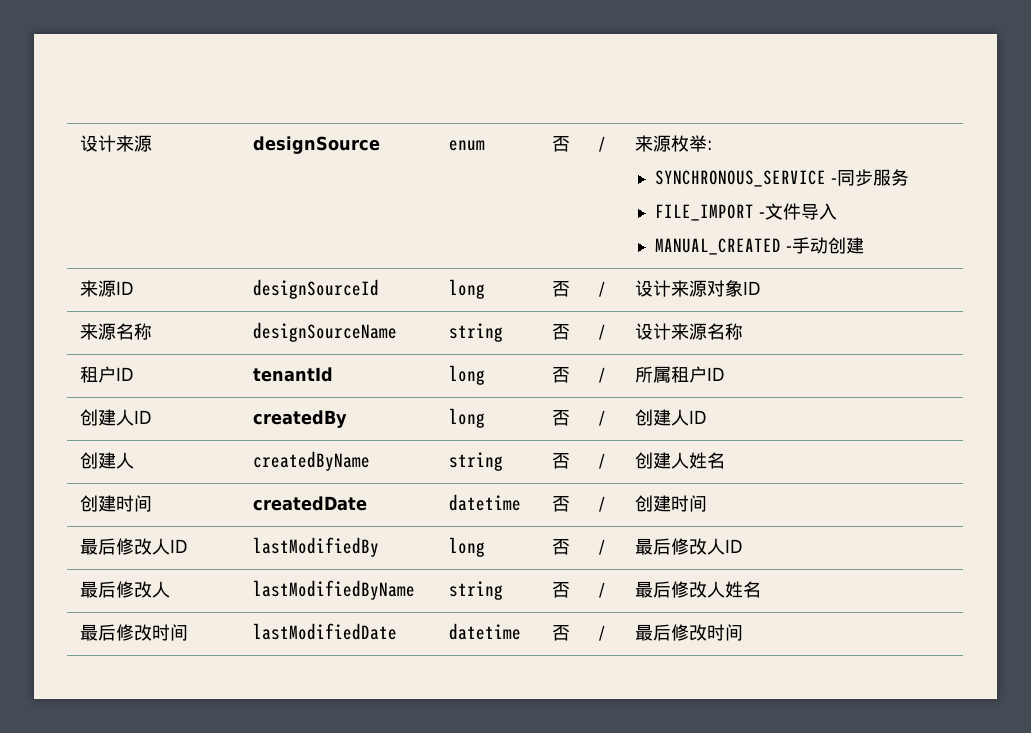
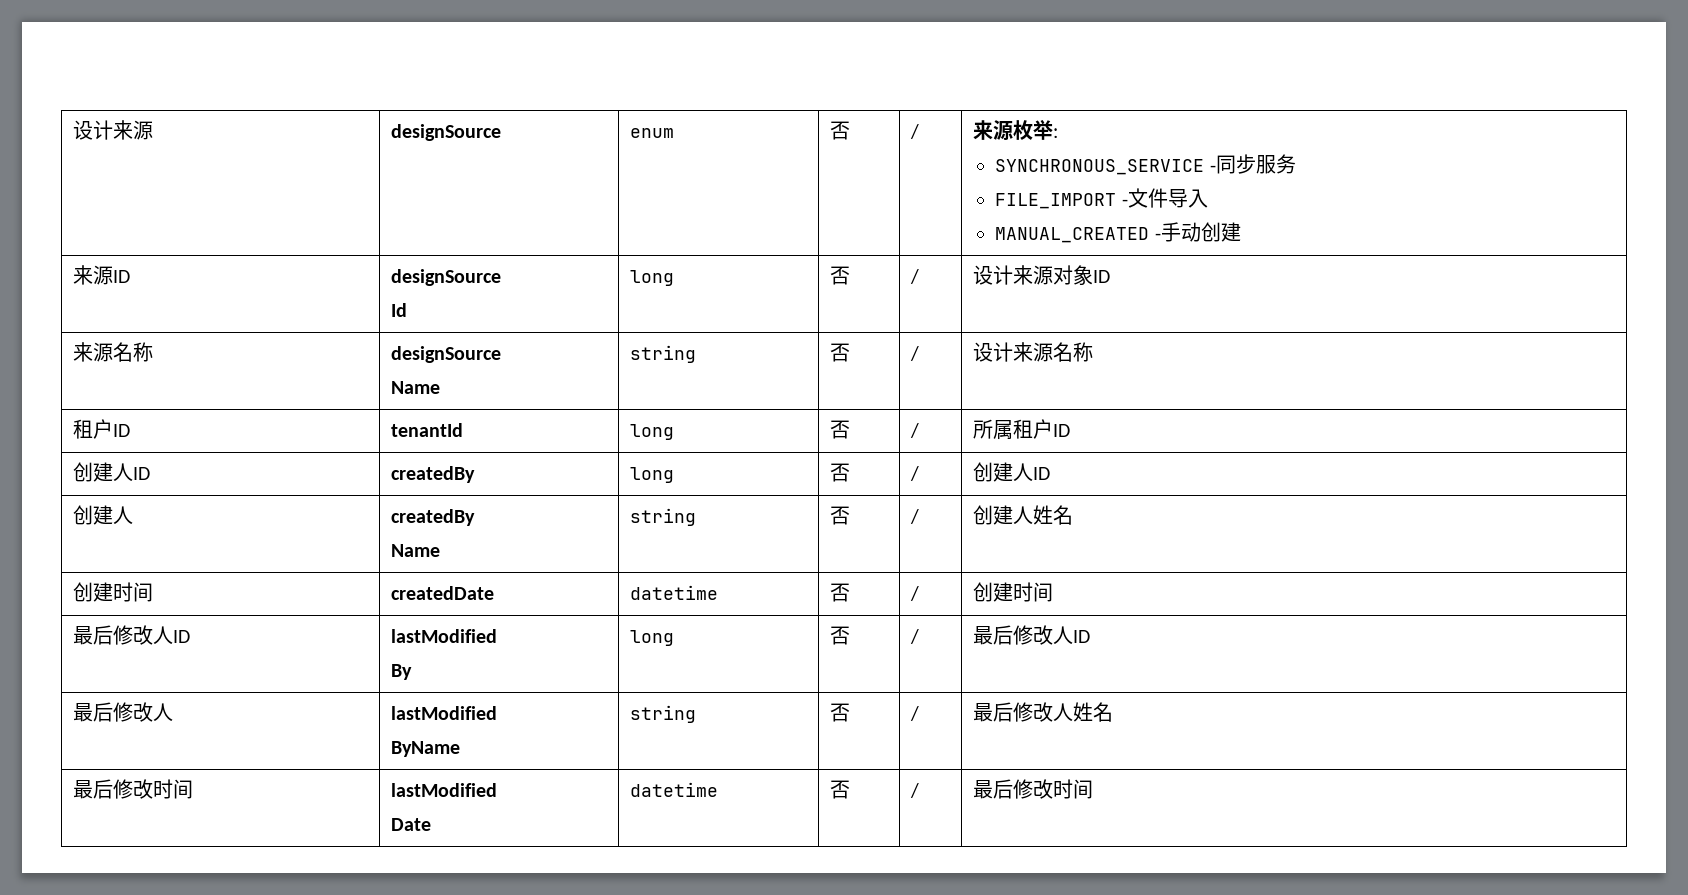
- 来源ID | designSourceId | long | 否 | / | 设计来源对象ID
+ 来源ID | designSource
+ Id | long | 否 | / | 设计来源对象ID
- 来源名称 | designSourceName | string | 否 | / | 设计来源名称
+ 来源名称 | designSource
+ Name | string | 否 | / | 设计来源名称
- 创建人 | createdByName | string | 否 | / | 创建人姓名
+ 创建人 | createdBy
+ Name | string | 否 | / | 创建人姓名
- 最后修改人ID | lastModifiedBy | long | 否 | / | 最后修改人ID
+ 最后修改人ID | lastModified
+ By | long | 否 | / | 最后修改人ID
- 最后修改人 | lastModifiedByName | string | 否 | / | 最后修改人姓名
+ 最后修改人 | lastModified
+ ByName | string | 否 | / | 最后修改人姓名
- 最后修改时间 | lastModifiedDate | datetime | 否 | / | 最后修改时间
+ 最后修改时间 | lastModified
+ Date | datetime | 否 | / | 最后修改时间

